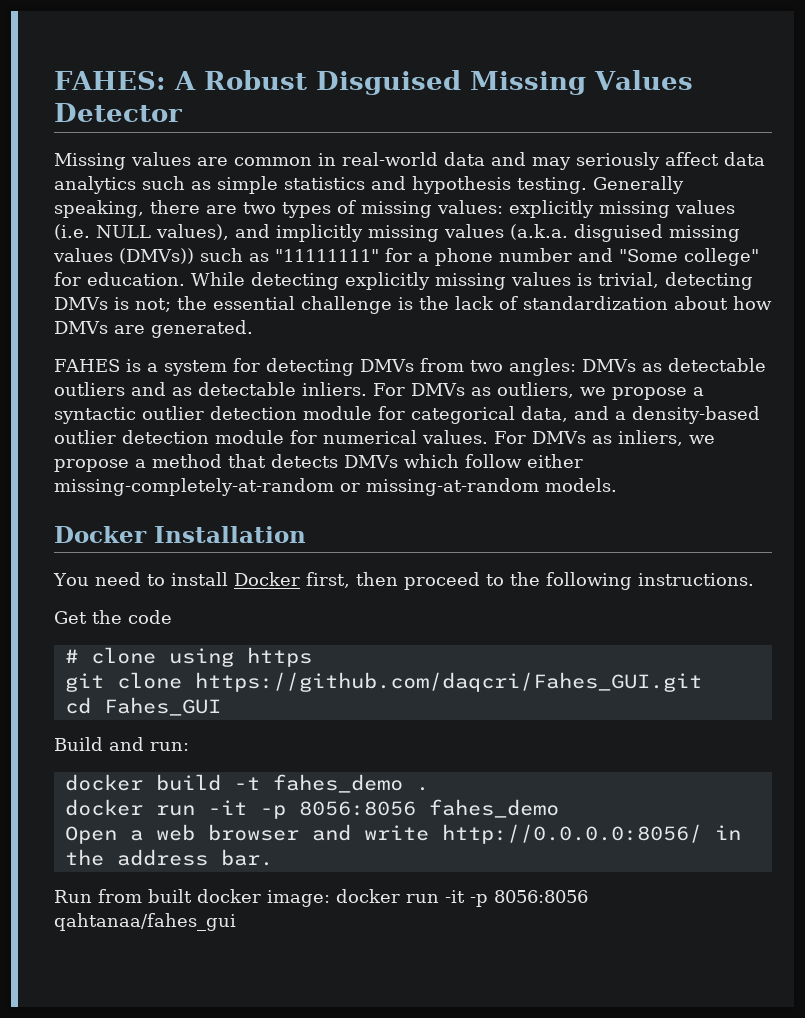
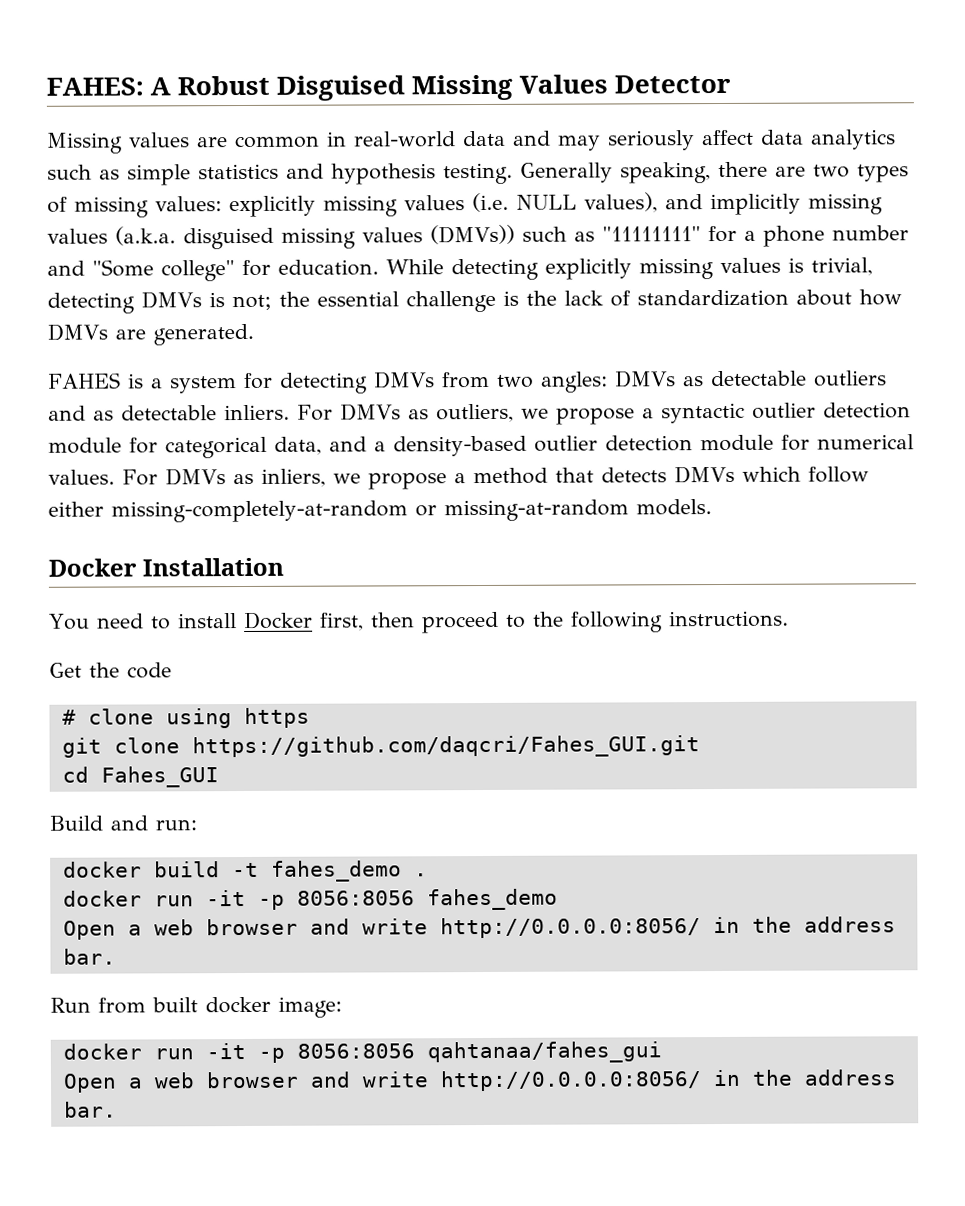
- Run from built docker image: docker run -it -p 8056:8056 qahtanaa/fahes_gui
+ Run from built docker image:
+ docker run -it -p 8056:8056 qahtanaa/fahes_gui
+ Open a web browser and write http://0.0.0.0:8056/ in the address bar.

